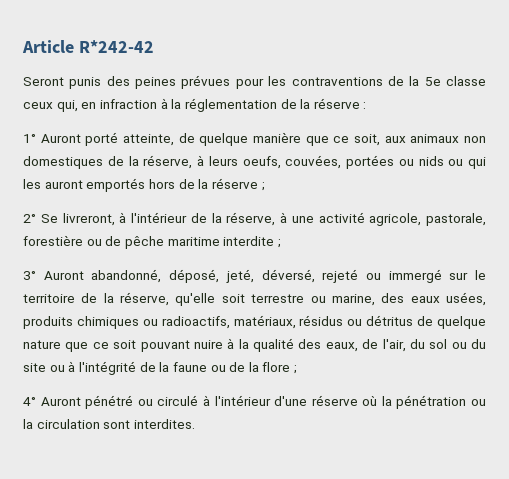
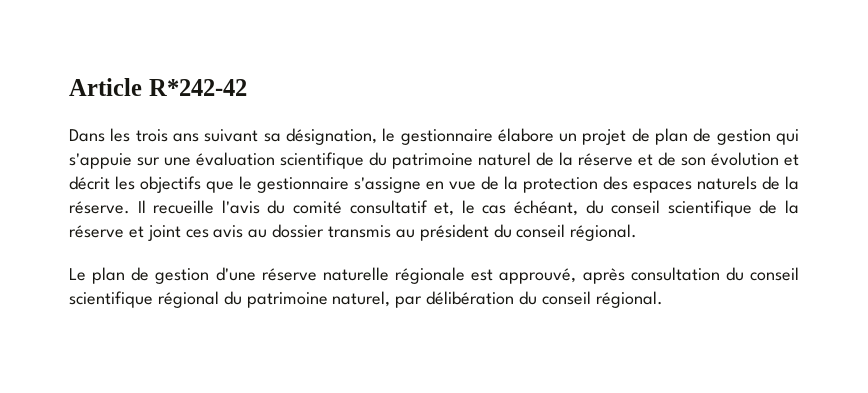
- Seront punis des peines prévues pour les contraventions de la 5e classe ceux qui, en infraction à la réglementation de la réserve :
- 1° Auront porté atteinte, de quelque manière que ce soit, aux animaux non domestiques de la réserve, à leurs oeufs, couvées, portées ou nids ou qui les auront emportés hors de la réserve ;
- 2° Se livreront, à l'intérieur de la réserve, à une activité agricole, pastorale, forestière ou de pêche maritime interdite ;
- 3° Auront abandonné, déposé, jeté, déversé, rejeté ou immergé sur le territoire de la réserve, qu'elle soit terrestre ou marine, des eaux usées, produits chimiques ou radioactifs, matériaux, résidus ou détritus de quelque nature que ce soit pouvant nuire à la qualité des eaux, de l'air, du sol ou du site ou à l'intégrité de la faune ou de la flore ;
- 4° Auront pénétré ou circulé à l'intérieur d'une réserve où la pénétration ou la circulation sont interdites.
+ Dans les trois ans suivant sa désignation, le gestionnaire élabore un projet de plan de gestion qui s'appuie sur une évaluation scientifique du patrimoine naturel de la réserve et de son évolution et décrit les objectifs que le gestionnaire s'assigne en vue de la protection des espaces naturels de la réserve. Il recueille l'avis du comité consultatif et, le cas échéant, du conseil scientifique de la réserve et joint ces avis au dossier transmis au président du conseil régional.
+ Le plan de gestion d'une réserve naturelle régionale est approuvé, après consultation du conseil scientifique régional du patrimoine naturel, par délibération du conseil régional.

